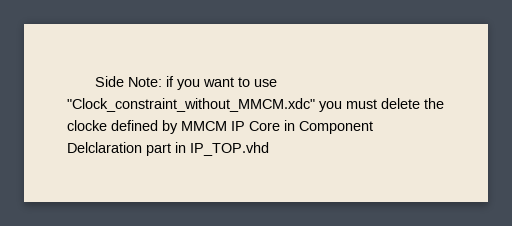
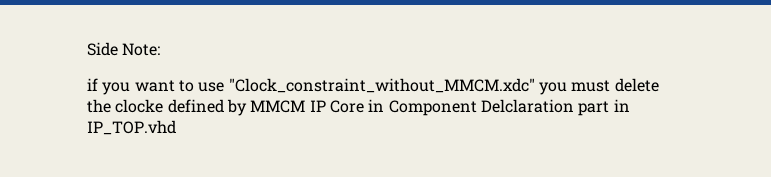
- Side Note: if you want to use "Clock_constraint_without_MMCM.xdc" you must delete the clocke defined by MMCM IP Core in Component Delclaration part in IP_TOP.vhd
+ Side Note:
+ if you want to use "Clock_constraint_without_MMCM.xdc" you must delete the clocke defined by MMCM IP Core in Component Delclaration part in IP_TOP.vhd

